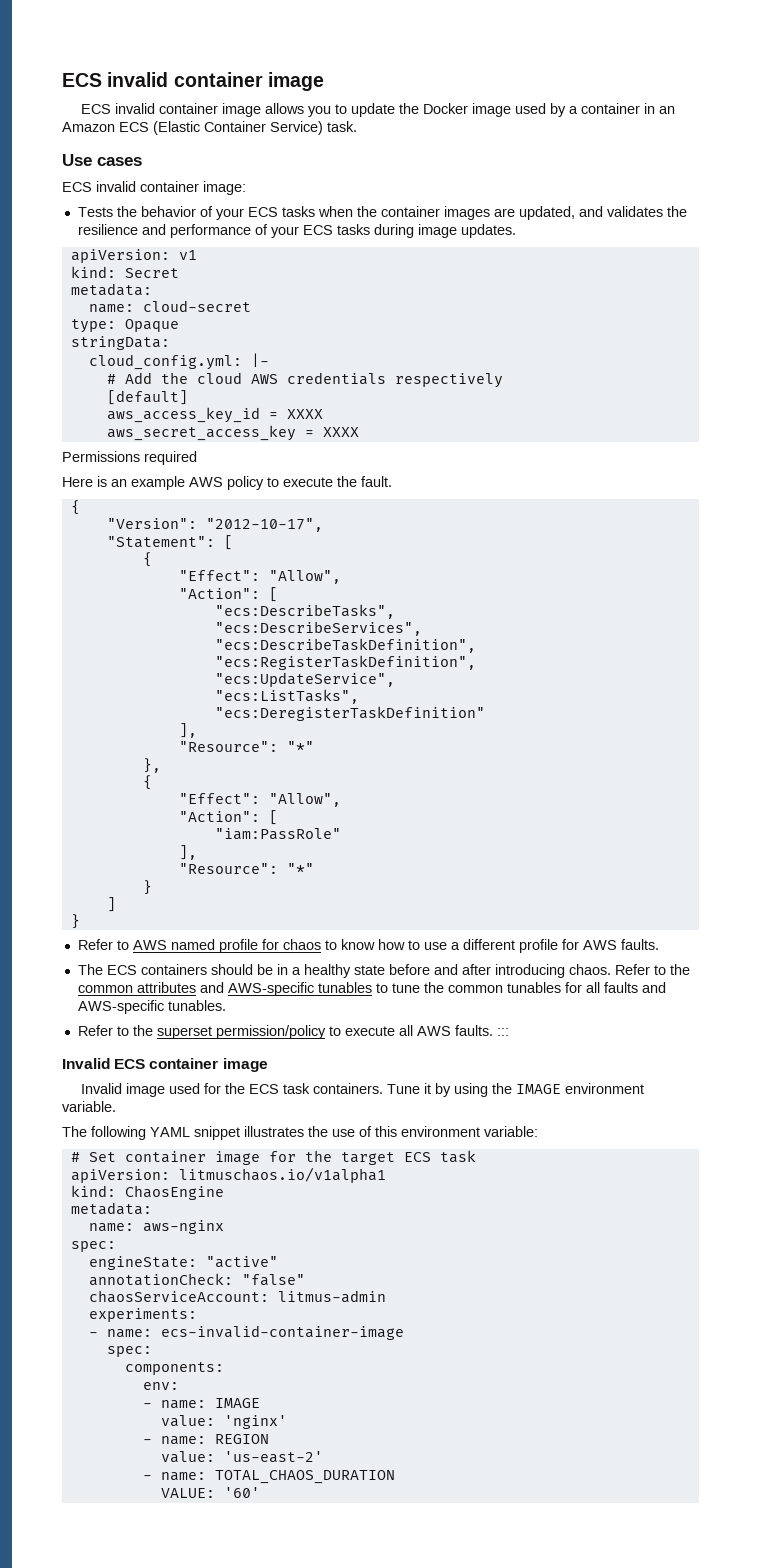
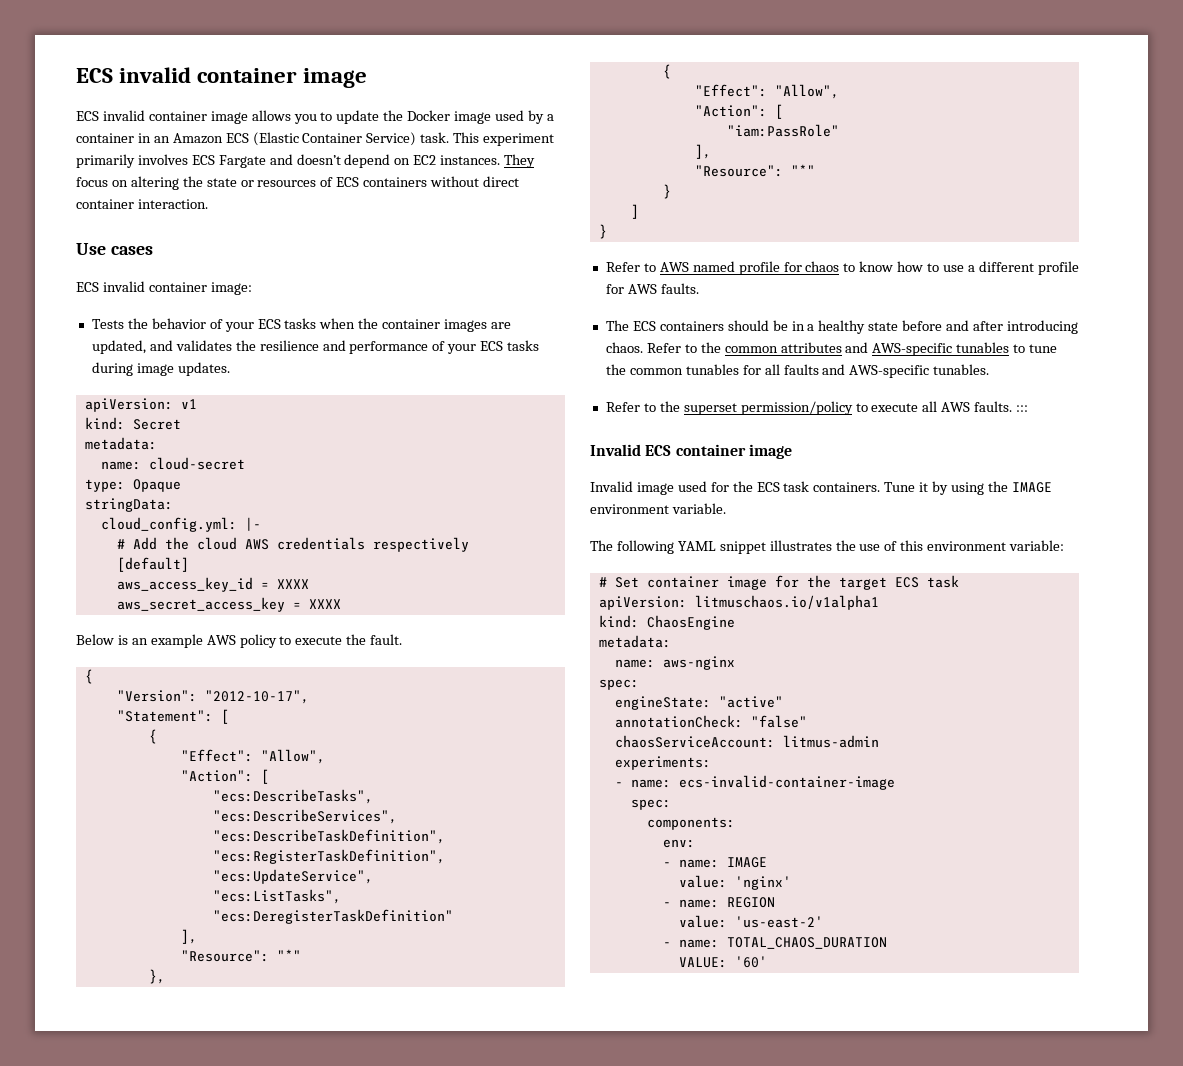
+ This experiment primarily involves ECS Fargate and doesn’t depend on EC2 instances. They focus on altering the state or resources of ECS containers without direct container interaction.
- Permissions required
- Here is an example AWS policy to execute the fault.
+ Below is an example AWS policy to execute the fault.

